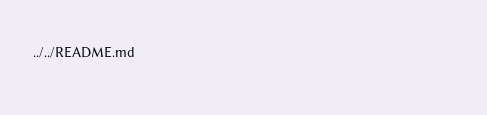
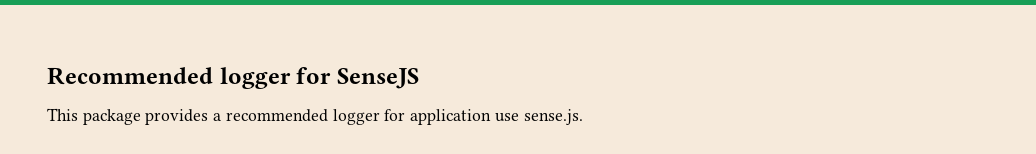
- ../../README.md
+ Recommended logger for SenseJS
+ This package provides a recommended logger for application use sense.js.

